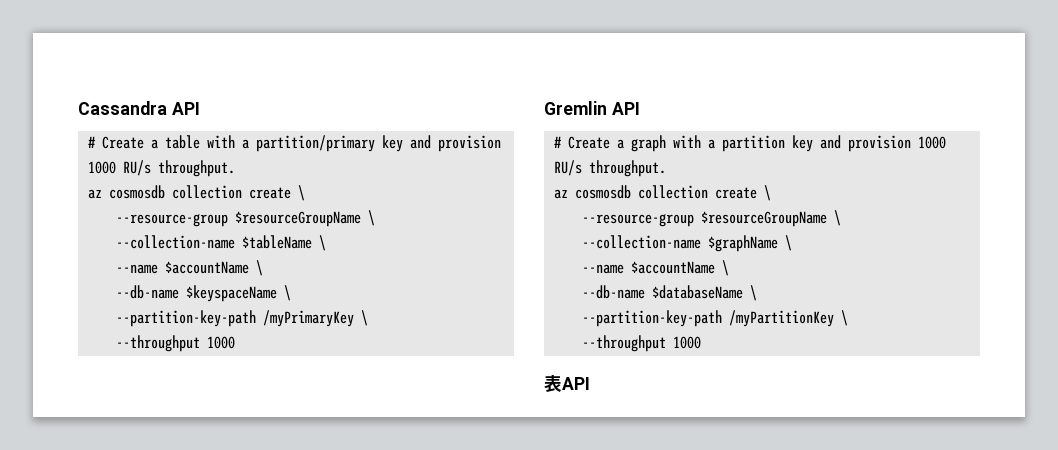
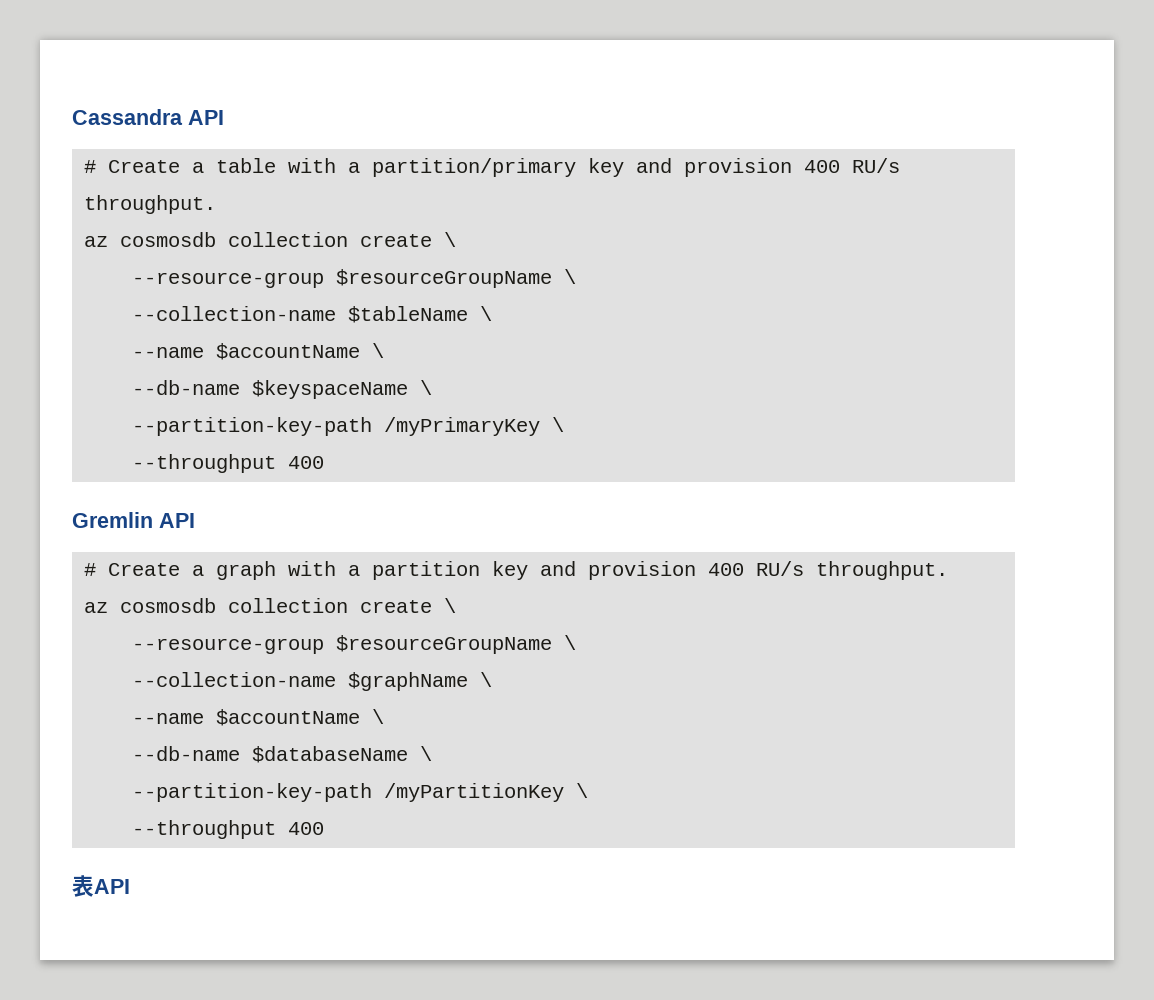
- # Create a table with a partition/primary key and provision 1000 RU/s throughput.
+ # Create a table with a partition/primary key and provision 400 RU/s throughput.
  --partition-key-path /myPrimaryKey \
- --throughput 1000
+ --throughput 400
- # Create a graph with a partition key and provision 1000 RU/s throughput.
+ # Create a graph with a partition key and provision 400 RU/s throughput.
  --partition-key-path /myPartitionKey \
- --throughput 1000
+ --throughput 400

